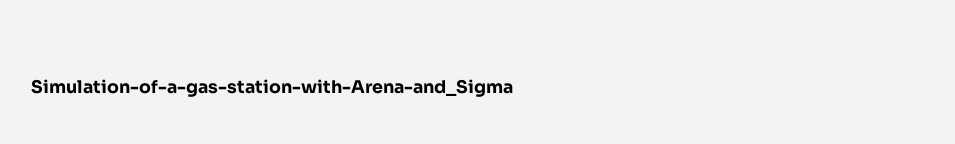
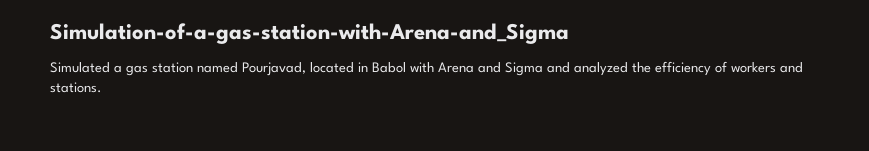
+ Simulated a gas station named Pourjavad, located in Babol with Arena and Sigma and analyzed the efficiency of workers and stations.

